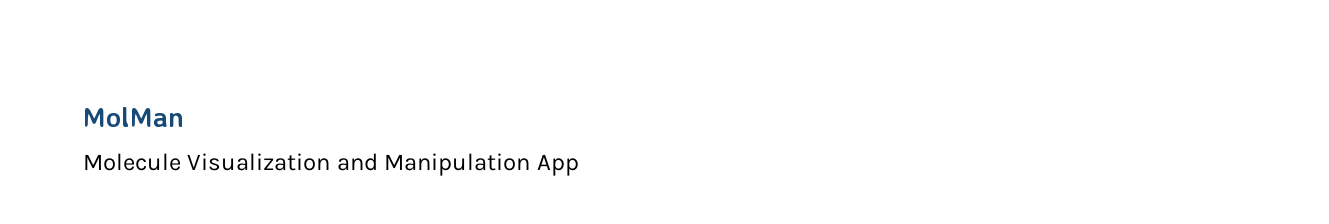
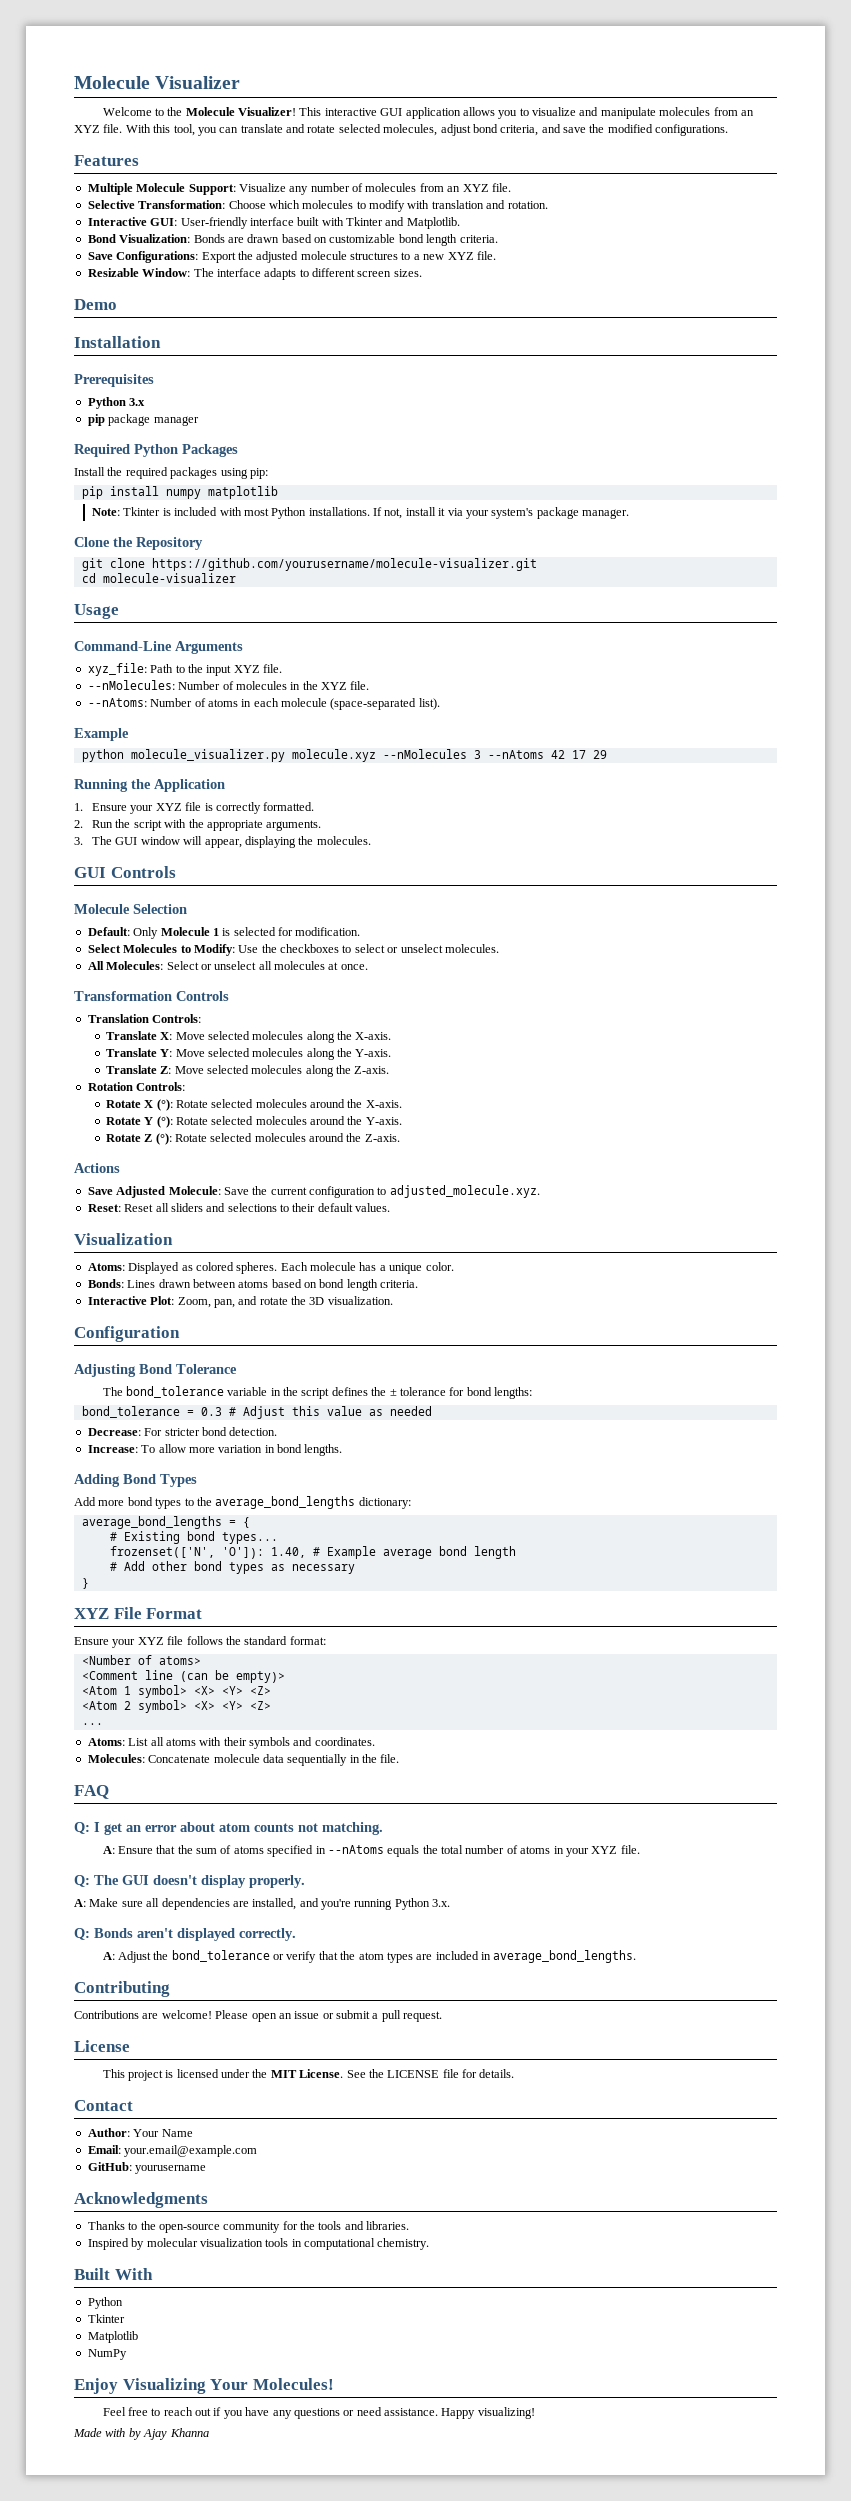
- MolMan
- Molecule Visualization and Manipulation App
+ Molecule Visualizer
+ Welcome to the Molecule Visualizer! This interactive GUI application allows you to visualize and manipulate molecules from an XYZ file. With this tool, you can translate and rotate selected molecules, adjust bond criteria, and save the modified configurations.
+ Features
+ Multiple Molecule Support: Visualize any number of molecules from an XYZ file.
+ Selective Transformation: Choose which molecules to modify with translation and rotation.
+ Interactive GUI: User-friendly interface built with Tkinter and Matplotlib.
+ Bond Visualization: Bonds are drawn based on customizable bond length criteria.
+ Save Configurations: Export the adjusted molecule structures to a new XYZ file.
+ Resizable Window: The interface adapts to different screen sizes.
+ Demo
+ Installation
+ Prerequisites
+ Python 3.x
+ pip package manager
+ Required Python Packages
+ Install the required packages using pip:
+ pip install numpy matplotlib
+ Note: Tkinter is included with most Python installations. If not, install it via your system's package manager.
+ Clone the Repository
+ git clone https://github.com/yourusername/molecule-visualizer.git
+ cd molecule-visualizer
+ Usage
+ Command-Line Arguments
+ xyz_file: Path to the input XYZ file.
+ --nMolecules: Number of molecules in the XYZ file.
+ --nAtoms: Number of atoms in each molecule (space-separated list).
+ Example
+ python molecule_visualizer.py molecule.xyz --nMolecules 3 --nAtoms 42 17 29
+ Running the Application
+ 1. Ensure your XYZ file is correctly formatted.
+ 2. Run the script with the appropriate arguments.
+ 3. The GUI window will appear, displaying the molecules.
+ GUI Controls
+ Molecule Selection
+ Default: Only Molecule 1 is selected for modification.
+ Select Molecules to Modify: Use the checkboxes to select or unselect molecules.
+ All Molecules: Select or unselect all molecules at once.
+ Transformation Controls
+ Translation Controls:
+ Translate X: Move selected molecules along the X-axis.
+ Translate Y: Move selected molecules along the Y-axis.
+ Translate Z: Move selected molecules along the Z-axis.
+ Rotation Controls:
+ Rotate X (°): Rotate selected molecules around the X-axis.
+ Rotate Y (°): Rotate selected molecules around the Y-axis.
+ Rotate Z (°): Rotate selected molecules around the Z-axis.
+ Actions
+ Save Adjusted Molecule: Save the current configuration to adjusted_molecule.xyz.
+ Reset: Reset all sliders and selections to their default values.
+ Visualization
+ Atoms: Displayed as colored spheres. Each molecule has a unique color.
+ Bonds: Lines drawn between atoms based on bond length criteria.
+ Interactive Plot: Zoom, pan, and rotate the 3D visualization.
+ Configuration
+ Adjusting Bond Tolerance
+ The bond_tolerance variable in the script defines the ± tolerance for bond lengths:
+ bond_tolerance = 0.3 # Adjust this value as needed
+ Decrease: For stricter bond detection.
+ Increase: To allow more variation in bond lengths.
+ Adding Bond Types
+ Add more bond types to the average_bond_lengths dictionary:
+ average_bond_lengths = {
+ # Existing bond types...
+ frozenset(['N', 'O']): 1.40, # Example average bond length
+ # Add other bond types as necessary
+ }
+ XYZ File Format
+ Ensure your XYZ file follows the standard format:
+ <Number of atoms>
+ <Comment line (can be empty)>
+ <Atom 1 symbol> <X> <Y> <Z>
+ <Atom 2 symbol> <X> <Y> <Z>
+ ...
+ Atoms: List all atoms with their symbols and coordinates.
+ Molecules: Concatenate molecule data sequentially in the file.
+ FAQ
+ Q: I get an error about atom counts not matching.
+ A: Ensure that the sum of atoms specified in --nAtoms equals the total number of atoms in your XYZ file.
+ Q: The GUI doesn't display properly.
+ A: Make sure all dependencies are installed, and you're running Python 3.x.
+ Q: Bonds aren't displayed correctly.
+ A: Adjust the bond_tolerance or verify that the atom types are included in average_bond_lengths.
+ Contributing
+ Contributions are welcome! Please open an issue or submit a pull request.
+ License
+ This project is licensed under the MIT License. See the LICENSE file for details.
+ Contact
+ Author: Your Name
+ Email: your.email@example.com
+ GitHub: yourusername
+ Acknowledgments
+ Thanks to the open-source community for the tools and libraries.
+ Inspired by molecular visualization tools in computational chemistry.
+ Built With
+ Python
+ Tkinter
+ Matplotlib
+ NumPy
+ Enjoy Visualizing Your Molecules!
+ Feel free to reach out if you have any questions or need assistance. Happy visualizing!
+ Made with by Ajay Khanna

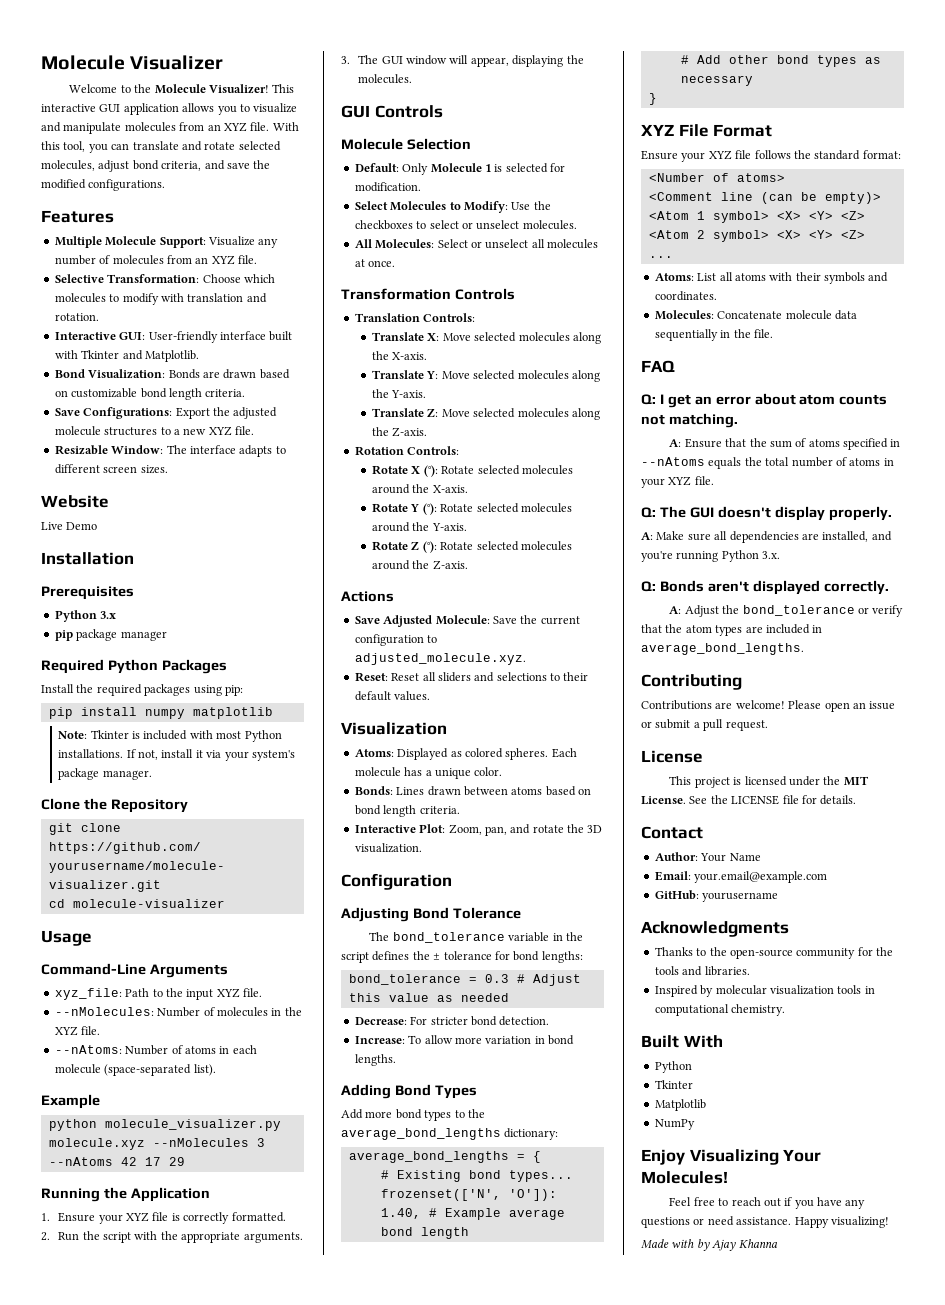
- Demo
+ Website
+ Live Demo

